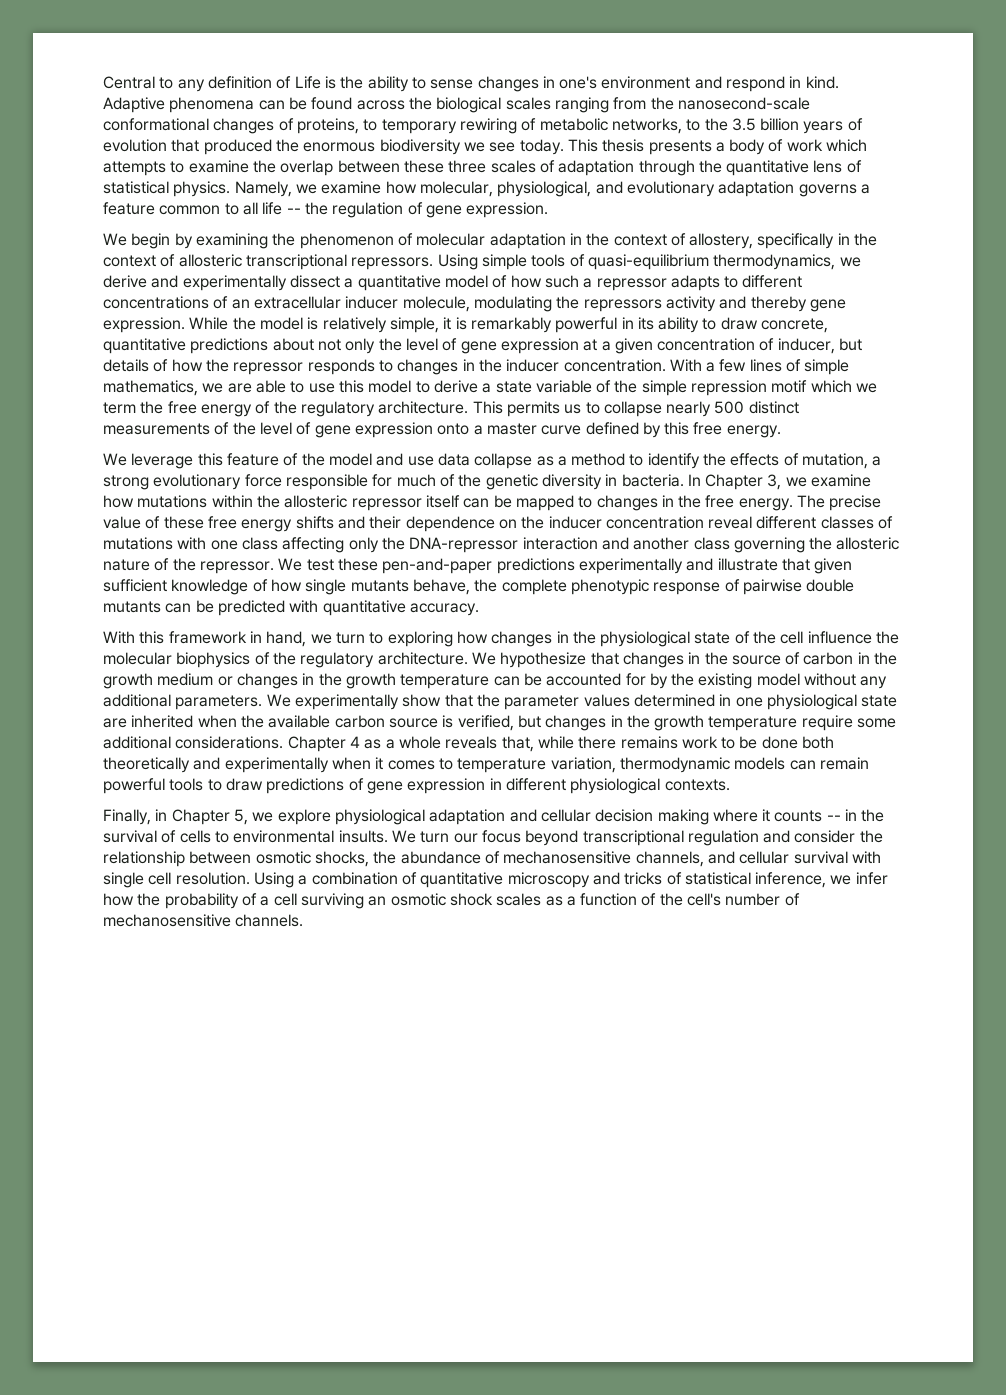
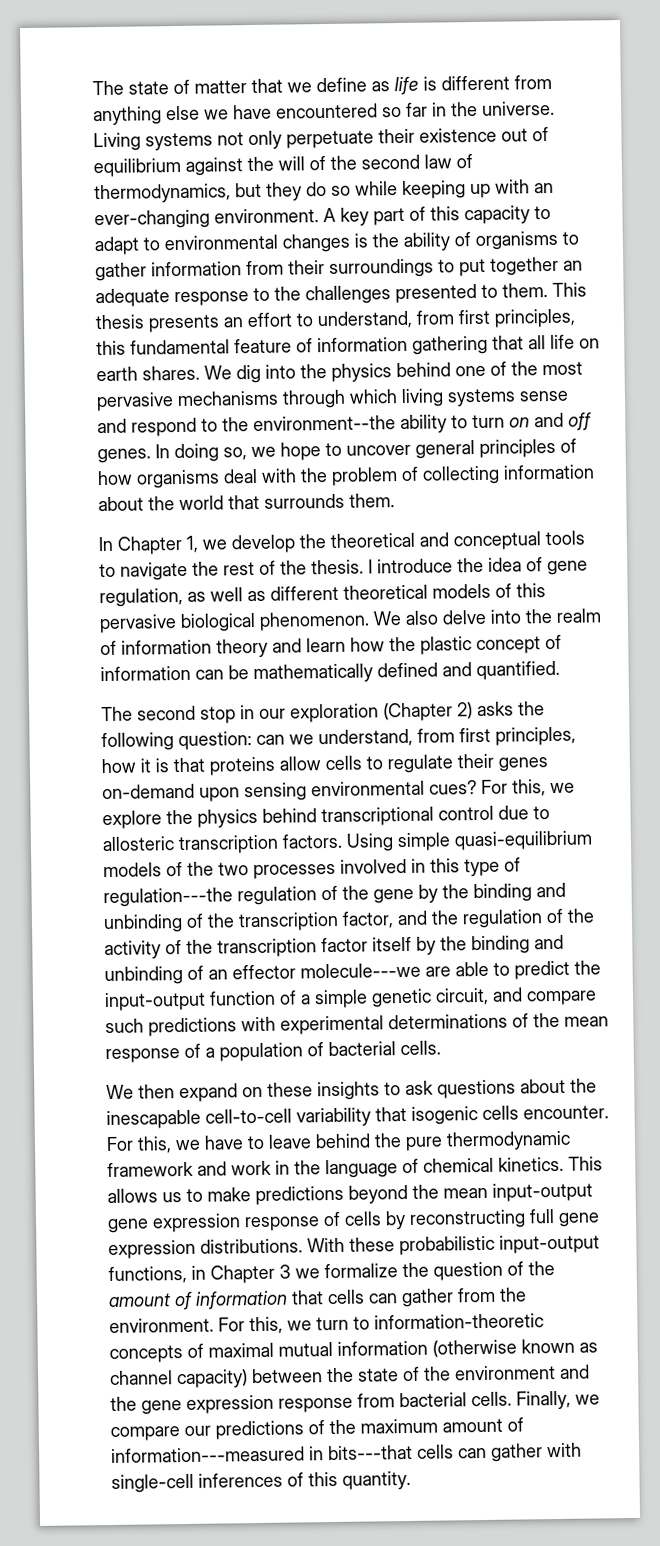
- Central to any definition of Life is the ability to sense changes in one's environment and respond in kind. Adaptive phenomena can be found across the biological scales ranging from the nanosecond-scale conformational changes of proteins, to temporary rewiring of metabolic networks, to the 3.5 billion years of evolution that produced the enormous biodiversity we see today. This thesis presents a body of work which attempts to examine the overlap between these three scales of adaptation through the quantitative lens of statistical physics. Namely, we examine how molecular, physiological, and evolutionary adaptation governs a feature common to all life -- the regulation of gene expression.
- We begin by examining the phenomenon of molecular adaptation in the context of allostery, specifically in the context of allosteric transcriptional repressors. Using simple tools of quasi-equilibrium thermodynamics, we derive and experimentally dissect a quantitative model of how such a repressor adapts to different concentrations of an extracellular inducer molecule, modulating the repressors activity and thereby gene expression. While the model is relatively simple, it is remarkably powerful in its ability to draw concrete, quantitative predictions about not only the level of gene expression at a given concentration of inducer, but details of how the repressor responds to changes in the inducer concentration. With a few lines of simple mathematics, we are able to use this model to derive a state variable of the simple repression motif which we term the free energy of the regulatory architecture. This permits us to collapse nearly 500 distinct measurements of the level of gene expression onto a master curve defined by this free energy.
- We leverage this feature of the model and use data collapse as a method to identify the effects of mutation, a strong evolutionary force responsible for much of the genetic diversity in bacteria. In Chapter 3, we examine how mutations within the allosteric repressor itself can be mapped to changes in the free energy. The precise value of these free energy shifts and their dependence on the inducer concentration reveal different classes of mutations with one class affecting only the DNA-repressor interaction and another class governing the allosteric nature of the repressor. We test these pen-and-paper predictions experimentally and illustrate that given sufficient knowledge of how single mutants behave, the complete phenotypic response of pairwise double mutants can be predicted with quantitative accuracy.
- With this framework in hand, we turn to exploring how changes in the physiological state of the cell influence the molecular biophysics of the regulatory architecture. We hypothesize that changes in the source of carbon in the growth medium or changes in the growth temperature can be accounted for by the existing model without any additional parameters. We experimentally show that the parameter values determined in one physiological state are inherited when the available carbon source is verified, but changes in the growth temperature require some additional considerations. Chapter 4 as a whole reveals that, while there remains work to be done both theoretically and experimentally when it comes to temperature variation, thermodynamic models can remain powerful tools to draw predictions of gene expression in different physiological contexts.
- Finally, in Chapter 5, we explore physiological adaptation and cellular decision making where it counts -- in the survival of cells to environmental insults. We turn our focus beyond transcriptional regulation and consider the relationship between osmotic shocks, the abundance of mechanosensitive channels, and cellular survival with single cell resolution. Using a combination of quantitative microscopy and tricks of statistical inference, we infer how the probability of a cell surviving an osmotic shock scales as a function of the cell's number of mechanosensitive channels.
+ The state of matter that we define as life is different from anything else we have encountered so far in the universe. Living systems not only perpetuate their existence out of equilibrium against the will of the second law of thermodynamics, but they do so while keeping up with an ever-changing environment. A key part of this capacity to adapt to environmental changes is the ability of organisms to gather information from their surroundings to put together an adequate response to the challenges presented to them. This thesis presents an effort to understand, from first principles, this fundamental feature of information gathering that all life on earth shares. We dig into the physics behind one of the most pervasive mechanisms through which living systems sense and respond to the environment--the ability to turn on and off genes. In doing so, we hope to uncover general principles of how organisms deal with the problem of collecting information about the world that surrounds them.
+ In Chapter 1, we develop the theoretical and conceptual tools to navigate the rest of the thesis. I introduce the idea of gene regulation, as well as different theoretical models of this pervasive biological phenomenon. We also delve into the realm of information theory and learn how the plastic concept of information can be mathematically defined and quantified.
+ The second stop in our exploration (Chapter 2) asks the following question: can we understand, from first principles, how it is that proteins allow cells to regulate their genes on-demand upon sensing environmental cues? For this, we explore the physics behind transcriptional control due to allosteric transcription factors. Using simple quasi-equilibrium models of the two processes involved in this type of regulation---the regulation of the gene by the binding and unbinding of the transcription factor, and the regulation of the activity of the transcription factor itself by the binding and unbinding of an effector molecule---we are able to predict the input-output function of a simple genetic circuit, and compare such predictions with experimental determinations of the mean response of a population of bacterial cells.
+ We then expand on these insights to ask questions about the inescapable cell-to-cell variability that isogenic cells encounter. For this, we have to leave behind the pure thermodynamic framework and work in the language of chemical kinetics. This allows us to make predictions beyond the mean input-output gene expression response of cells by reconstructing full gene expression distributions. With these probabilistic input-output functions, in Chapter 3 we formalize the question of the amount of information that cells can gather from the environment. For this, we turn to information-theoretic concepts of maximal mutual information (otherwise known as channel capacity) between the state of the environment and the gene expression response from bacterial cells. Finally, we compare our predictions of the maximum amount of information---measured in bits---that cells can gather with single-cell inferences of this quantity.

